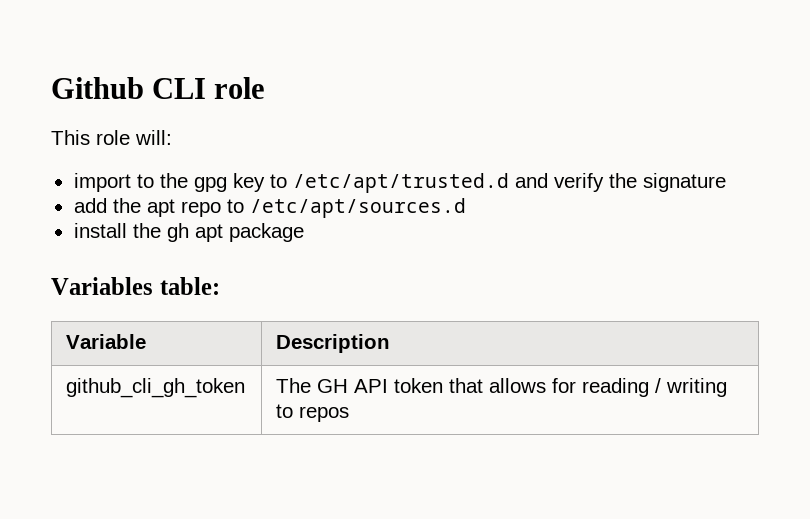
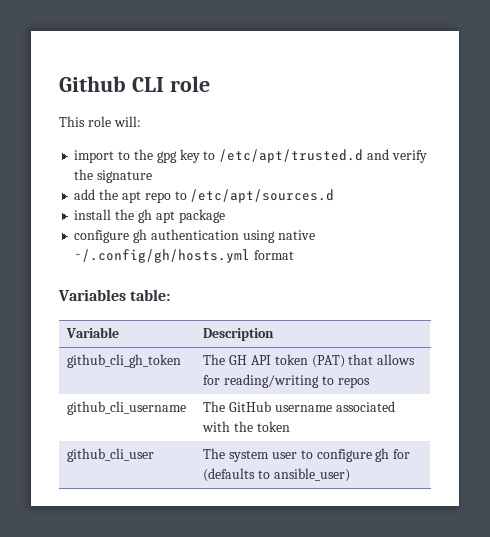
+ configure gh authentication using native ~/.config/gh/hosts.yml format
- github_cli_gh_token | The GH API token that allows for reading / writing to repos
+ github_cli_gh_token | The GH API token (PAT) that allows for reading/writing to repos
+ github_cli_username | The GitHub username associated with the token
+ github_cli_user | The system user to configure gh for (defaults to ansible_user)

